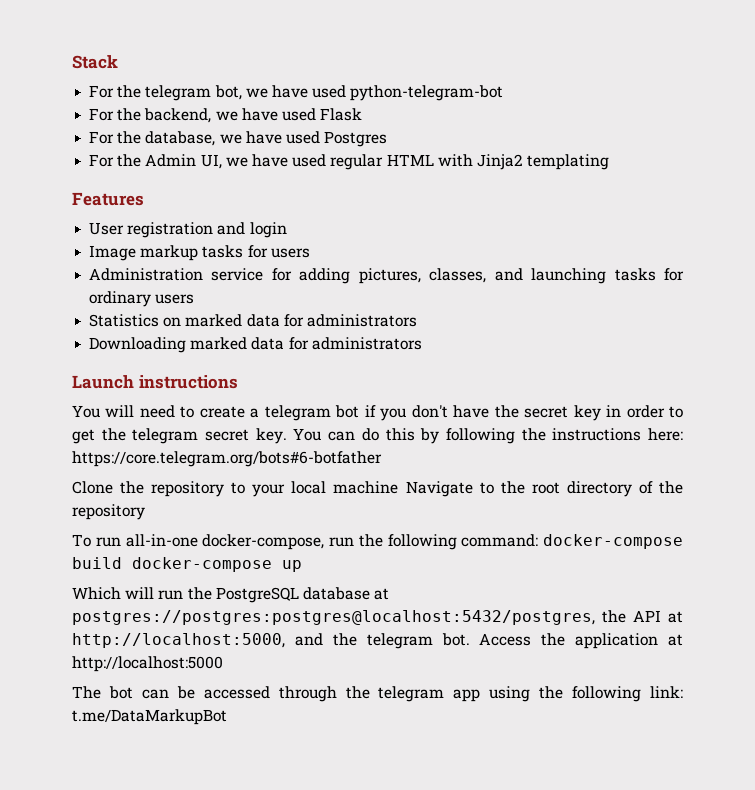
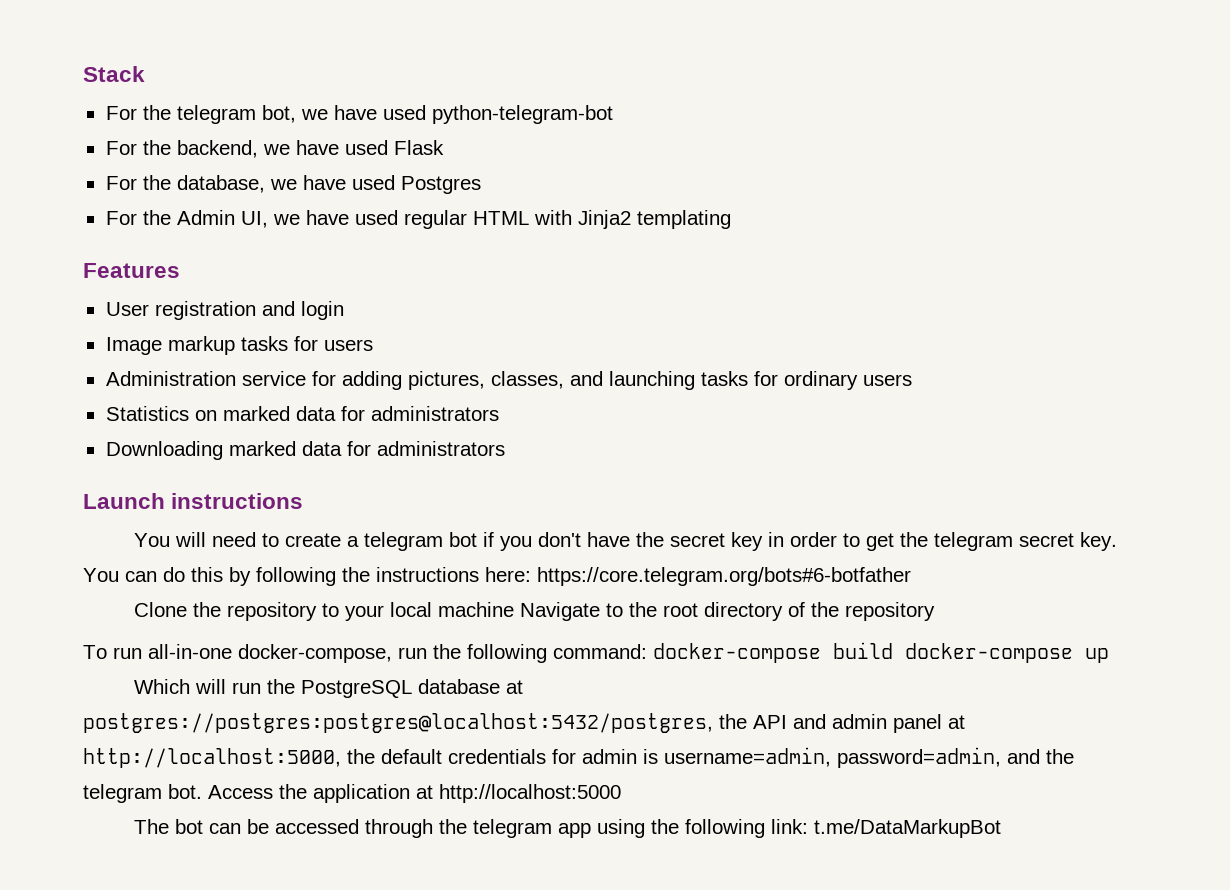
- Which will run the PostgreSQL database at postgres://postgres:postgres@localhost:5432/postgres, the API at http://localhost:5000, and the telegram bot.
+ Which will run the PostgreSQL database at postgres://postgres:postgres@localhost:5432/postgres, the API and admin panel at http://localhost:5000, the default credentials for admin is username=admin, password=admin, and the telegram bot.

